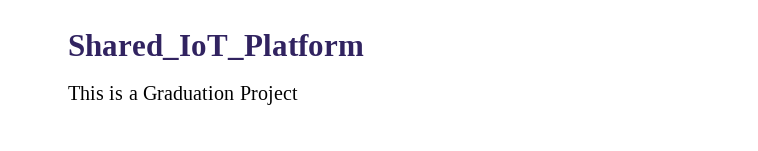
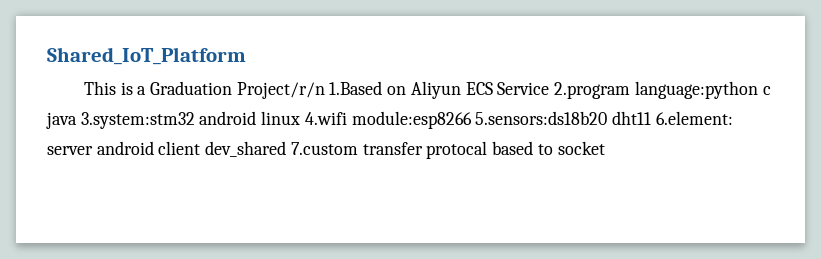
- This is a Graduation Project
+ This is a Graduation Project/r/n 1.Based on Aliyun ECS Service 2.program language:python c java 3.system:stm32 android linux 4.wifi module:esp8266 5.sensors:ds18b20 dht11 6.element: server android client dev_shared 7.custom transfer protocal based to socket

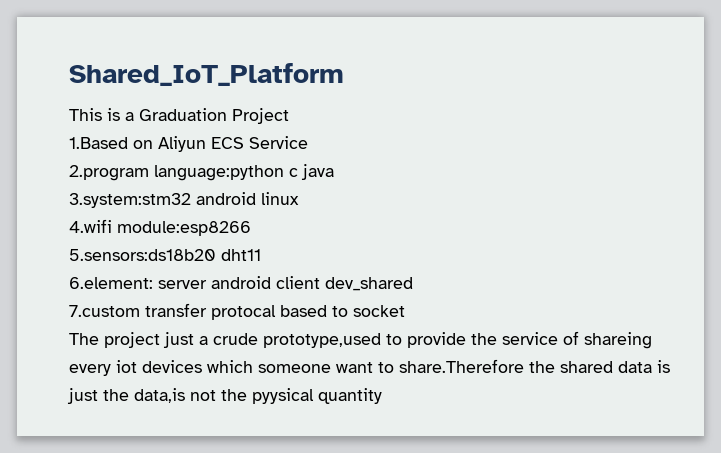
- This is a Graduation Project/r/n 1.Based on Aliyun ECS Service 2.program language:python c java 3.system:stm32 android linux 4.wifi module:esp8266 5.sensors:ds18b20 dht11 6.element: server android client dev_shared 7.custom transfer protocal based to socket
+ This is a Graduation Project
+ 1.Based on Aliyun ECS Service
+ 2.program language:python c java
+ 3.system:stm32 android linux
+ 4.wifi module:esp8266
+ 5.sensors:ds18b20 dht11
+ 6.element: server android client dev_shared
+ 7.custom transfer protocal based to socket
+ The project just a crude prototype,used to provide the service of shareing every iot devices which someone want to share.Therefore the shared data is just the data,is not the pyysical quantity

